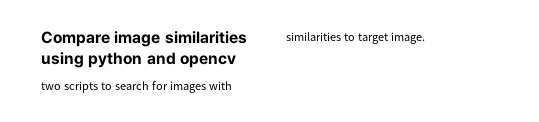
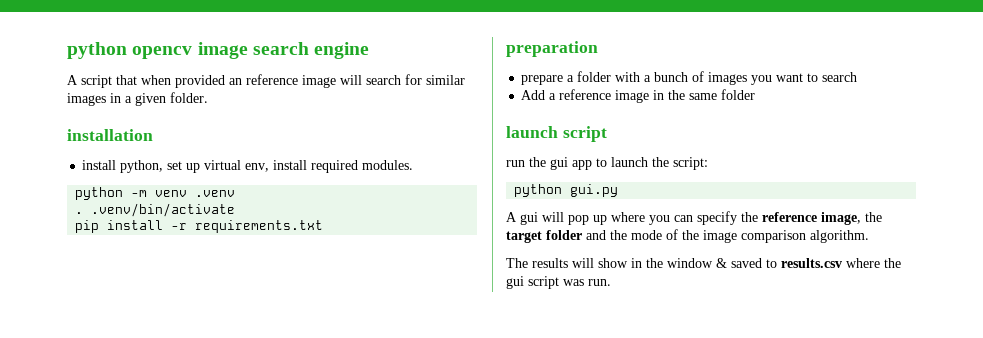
- Compare image similarities using python and opencv
- two scripts to search for images with similarities to target image.
+ python opencv image search engine
+ A script that when provided an reference image will search for similar images in a given folder.
+ installation
+ install python, set up virtual env, install required modules.
+ python -m venv .venv
+ . .venv/bin/activate
+ pip install -r requirements.txt
+ preparation
+ prepare a folder with a bunch of images you want to search
+ Add a reference image in the same folder
+ launch script
+ run the gui app to launch the script:
+ python gui.py
+ A gui will pop up where you can specify the reference image, the target folder and the mode of the image comparison algorithm.
+ The results will show in the window & saved to results.csv where the gui script was run.

